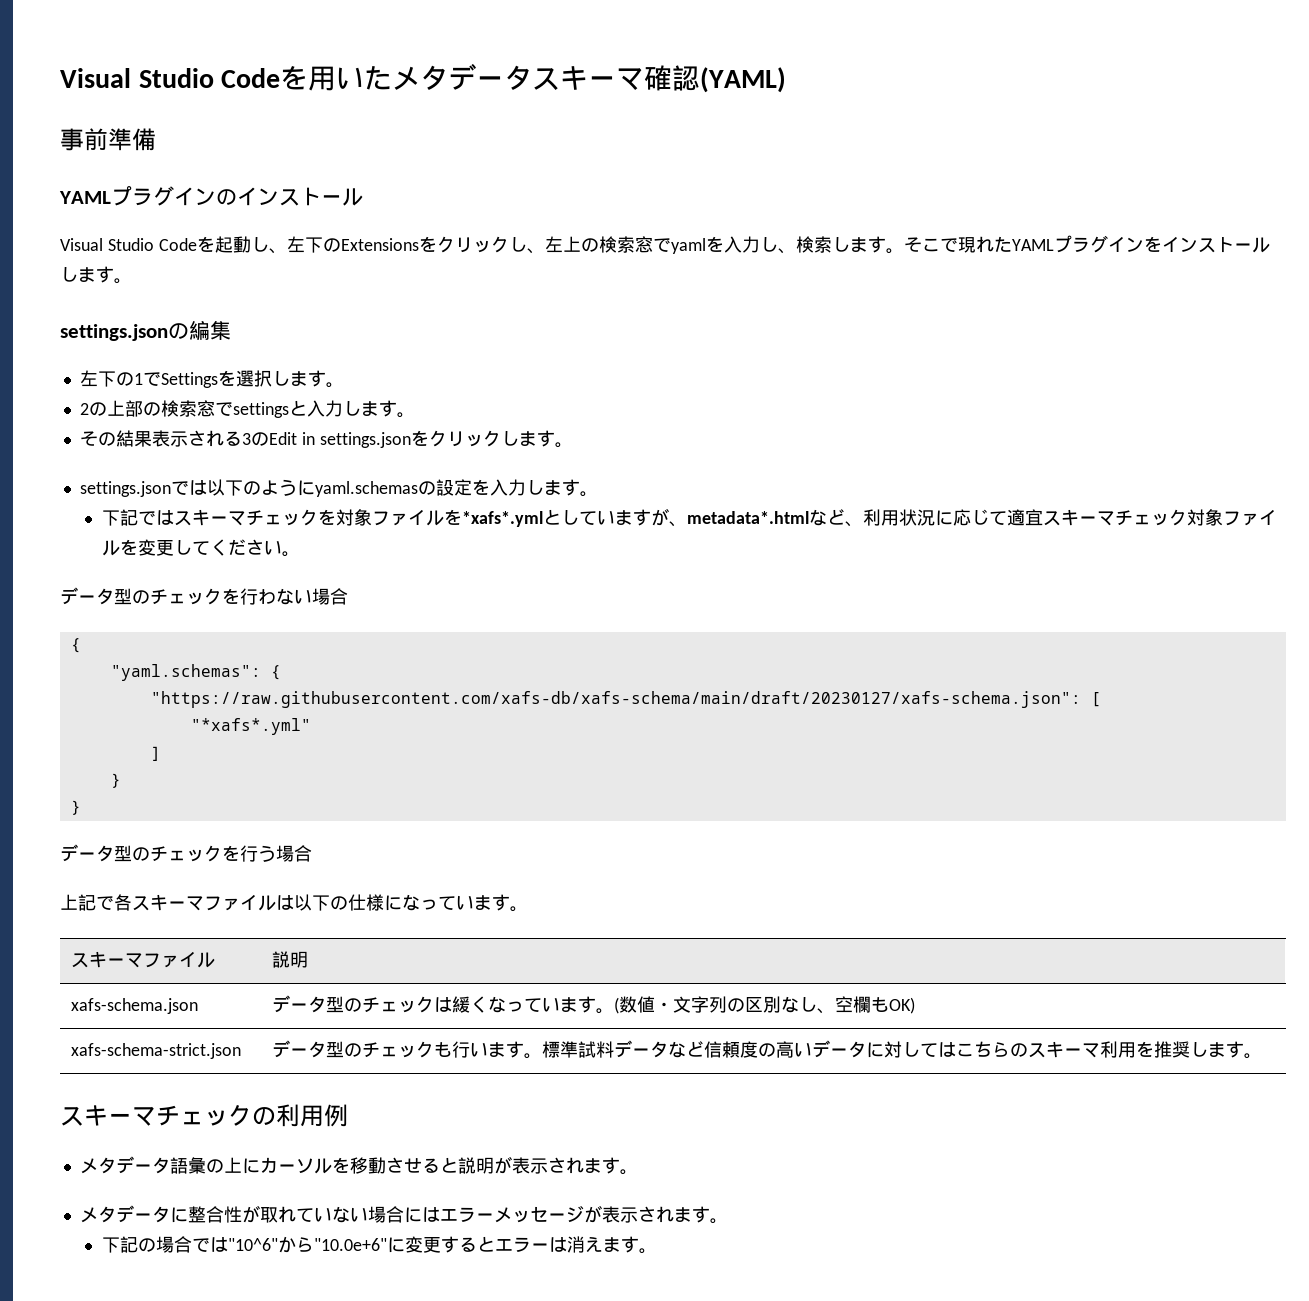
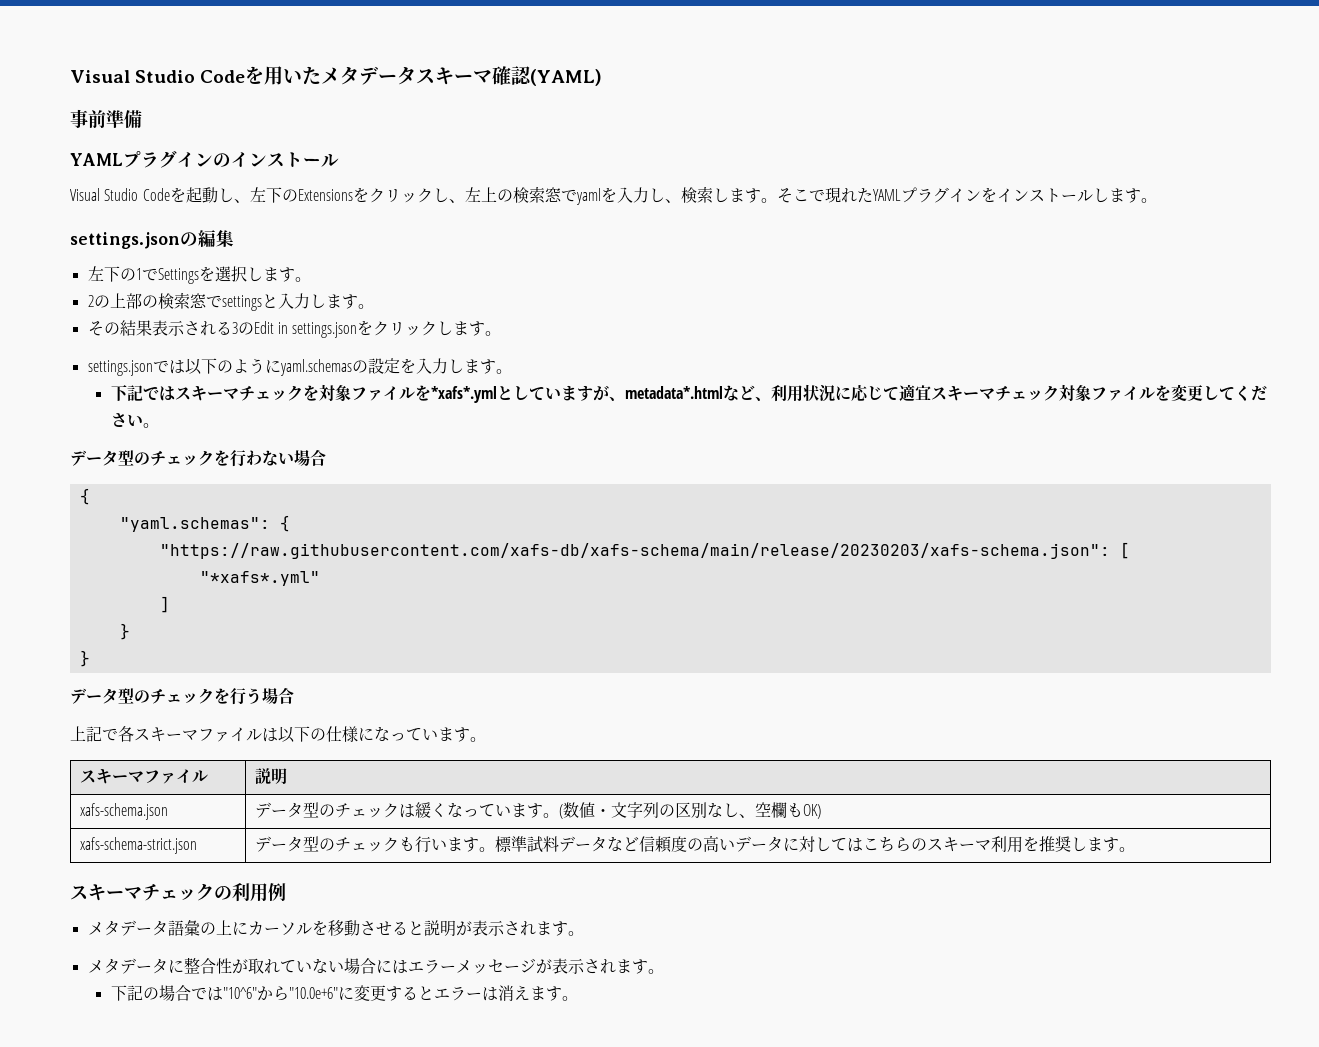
- "https://raw.githubusercontent.com/xafs-db/xafs-schema/main/draft/20230127/xafs-schema.json": [
+ "https://raw.githubusercontent.com/xafs-db/xafs-schema/main/release/20230203/xafs-schema.json": [

